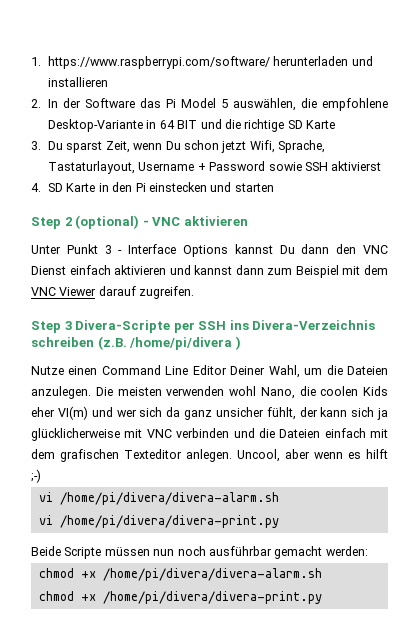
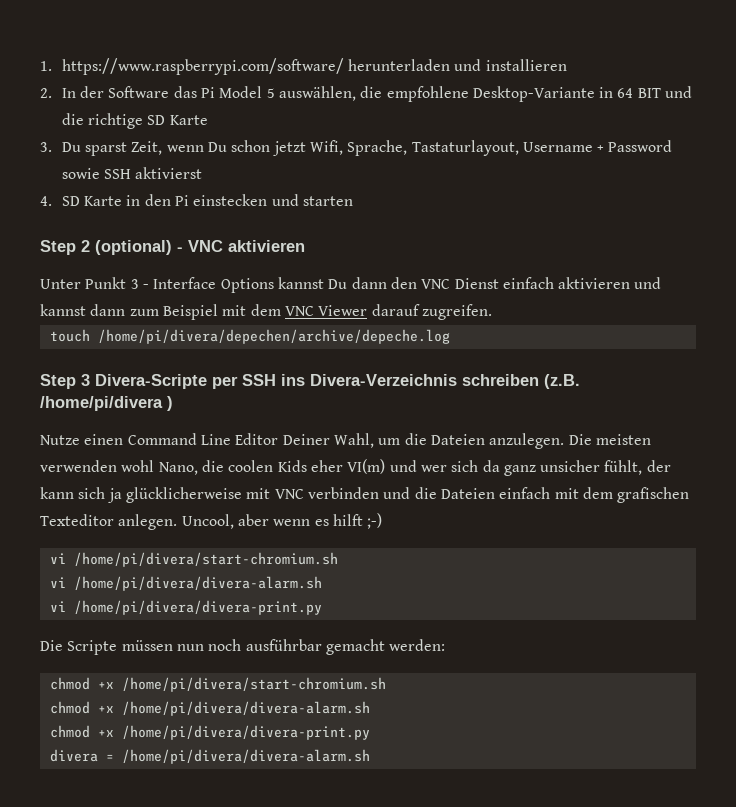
+ touch /home/pi/divera/depechen/archive/depeche.log
+ vi /home/pi/divera/start-chromium.sh
- Beide Scripte müssen nun noch ausführbar gemacht werden:
+ Die Scripte müssen nun noch ausführbar gemacht werden:
+ chmod +x /home/pi/divera/start-chromium.sh
+ divera = /home/pi/divera/divera-alarm.sh

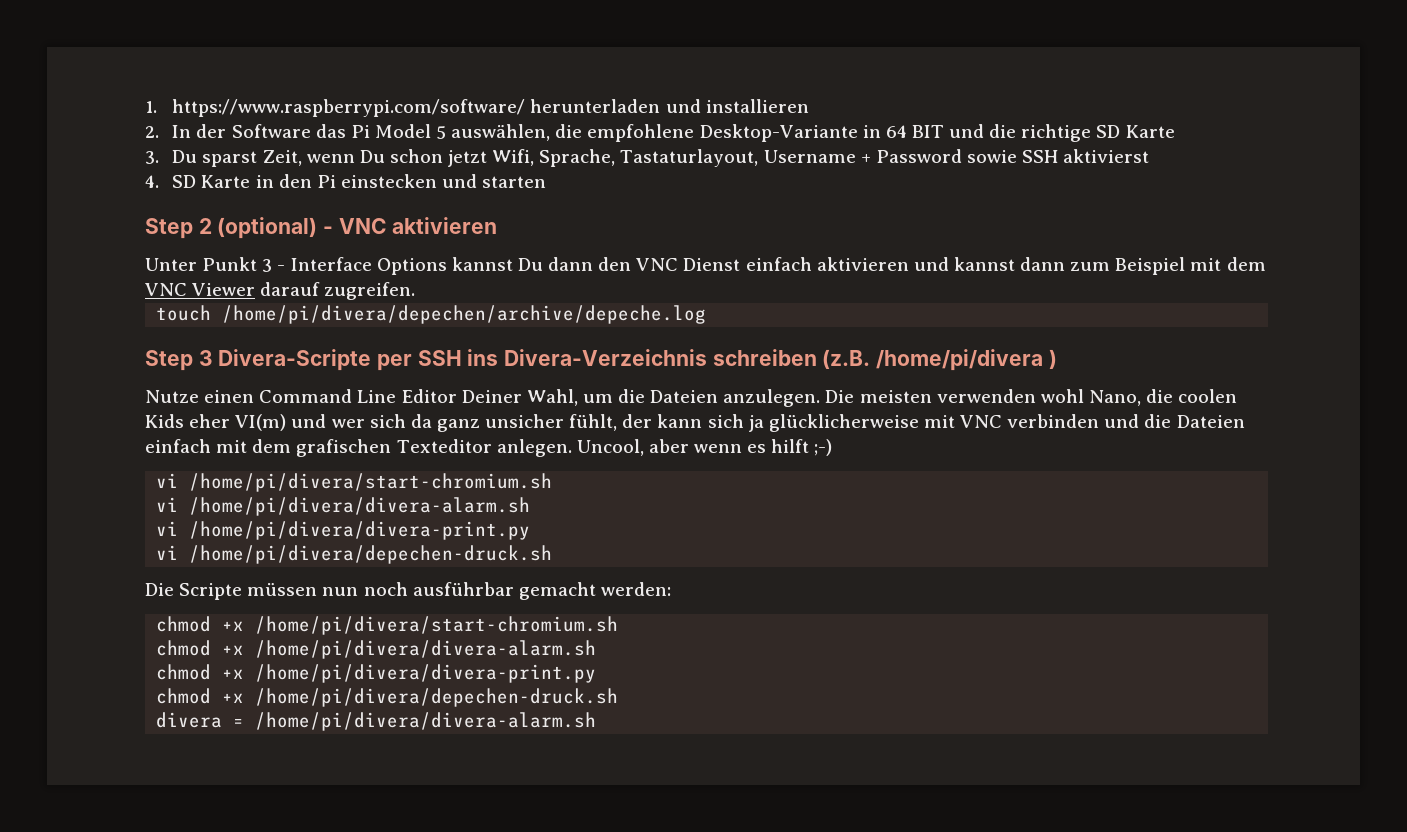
+ vi /home/pi/divera/depechen-druck.sh
+ chmod +x /home/pi/divera/depechen-druck.sh

